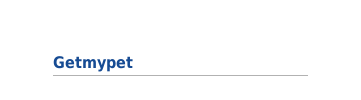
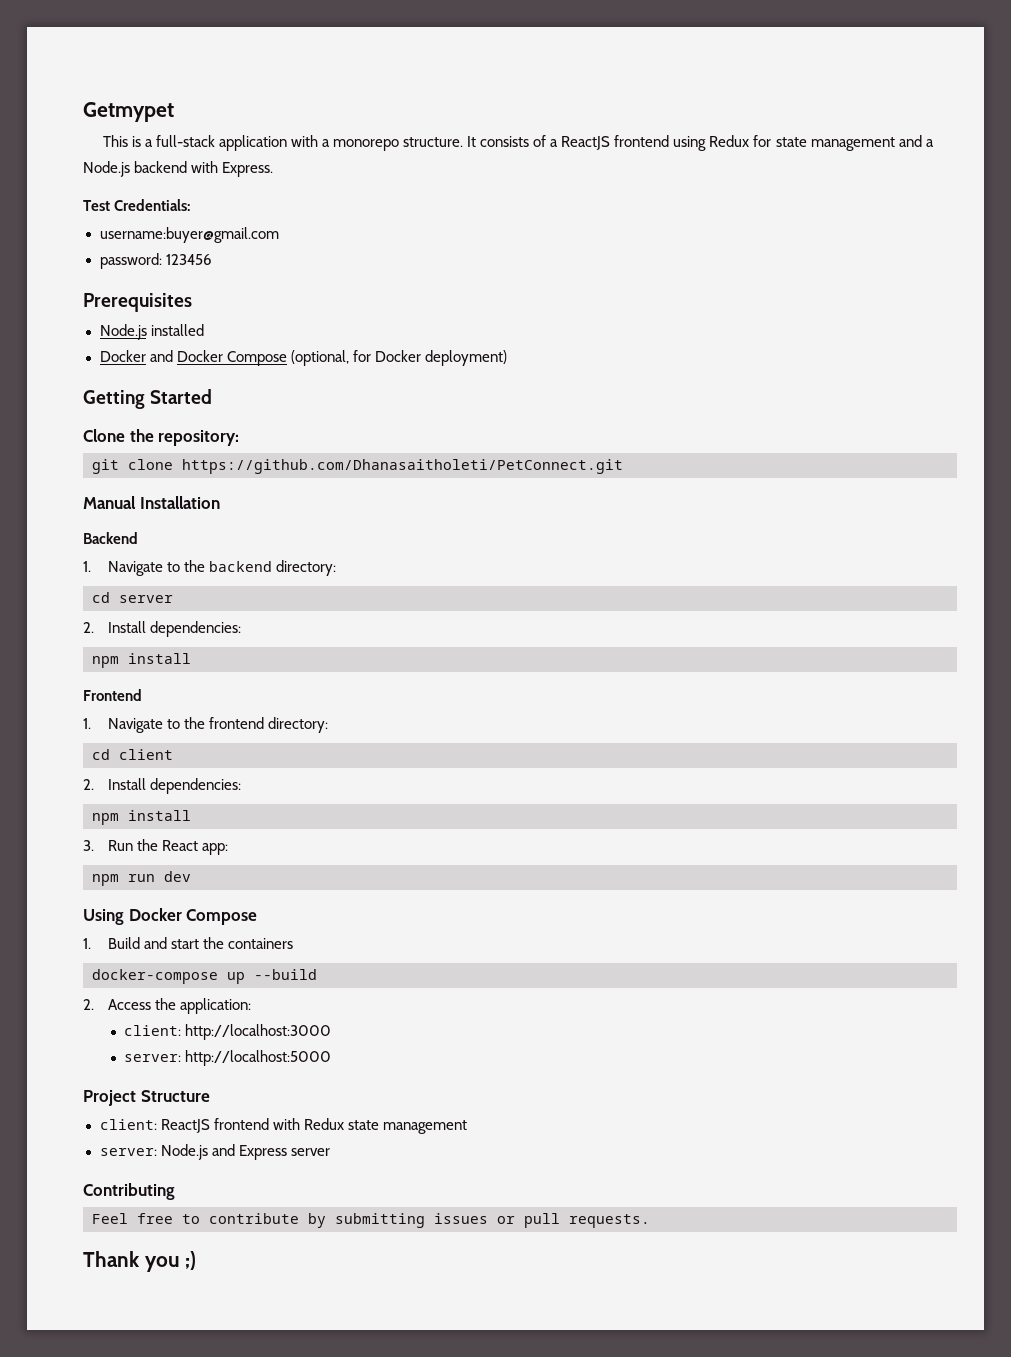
+ This is a full-stack application with a monorepo structure. It consists of a ReactJS frontend using Redux for state management and a Node.js backend with Express.
+ Test Credentials:
+ username:buyer@gmail.com
+ password: 123456
+ Prerequisites
+ Node.js installed
+ Docker and Docker Compose (optional, for Docker deployment)
+ Getting Started
+ Clone the repository:
+ git clone https://github.com/Dhanasaitholeti/PetConnect.git
+ Manual Installation
+ Backend
+ 1. Navigate to the backend directory:
+ cd server
+ 2. Install dependencies:
+ npm install
+ Frontend
+ 1. Navigate to the frontend directory:
+ cd client
+ 2. Install dependencies:
+ npm install
+ 3. Run the React app:
+ npm run dev
+ Using Docker Compose
+ 1. Build and start the containers
+ docker-compose up --build
+ 2. Access the application:
+ client: http://localhost:3000
+ server: http://localhost:5000
+ Project Structure
+ client: ReactJS frontend with Redux state management
+ server: Node.js and Express server
+ Contributing
+ Feel free to contribute by submitting issues or pull requests.
+ Thank you ;)

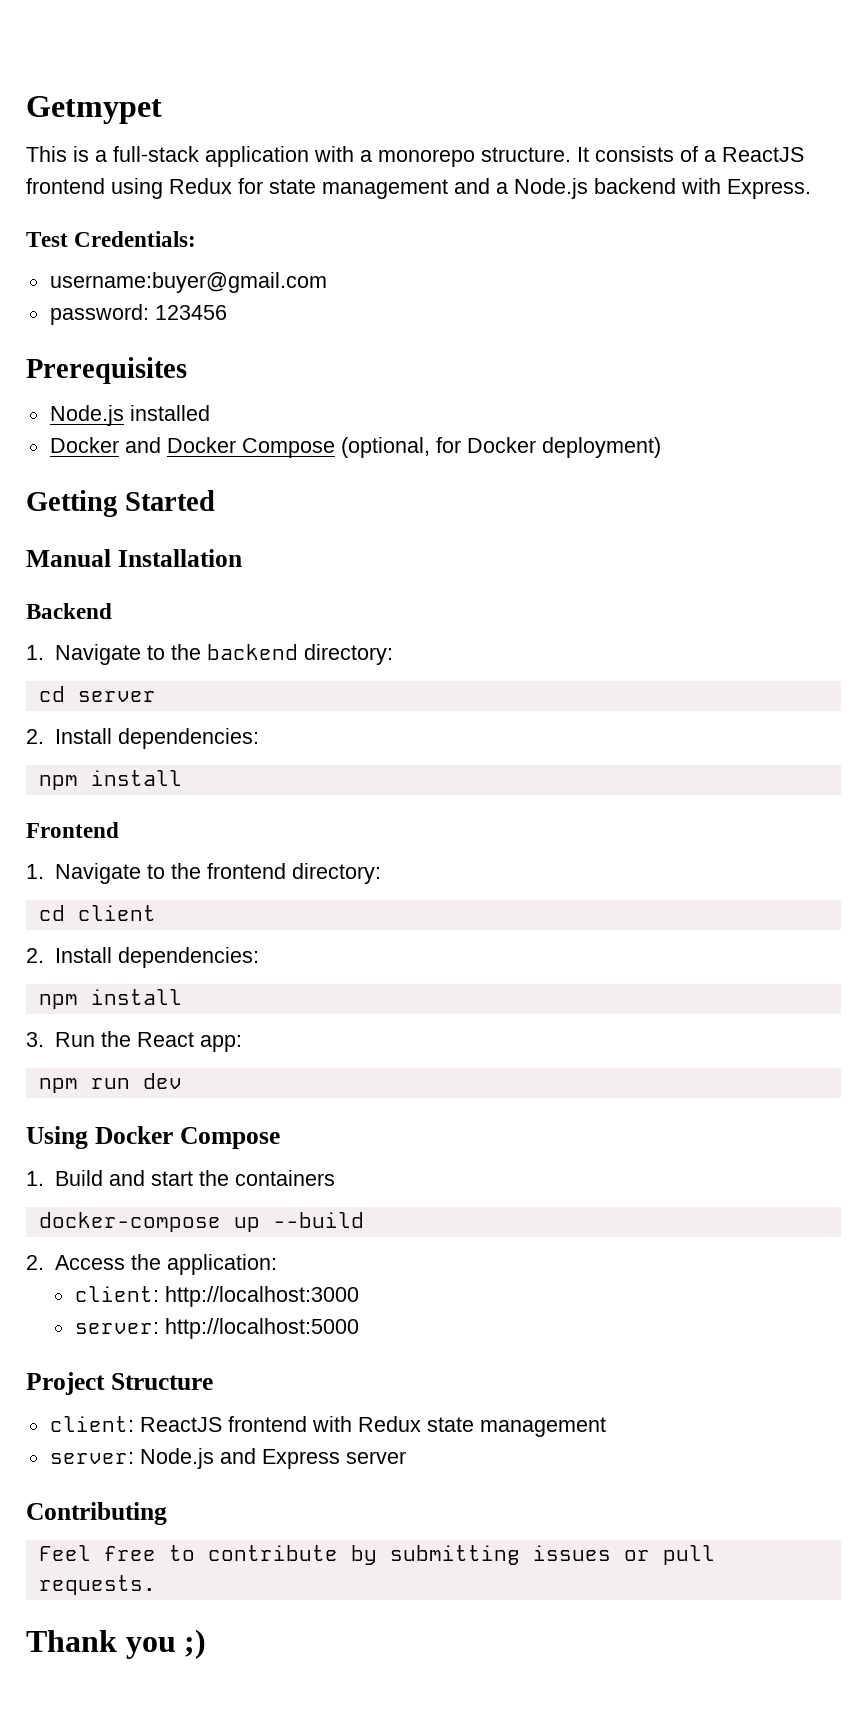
- Clone the repository:
- git clone https://github.com/Dhanasaitholeti/PetConnect.git

